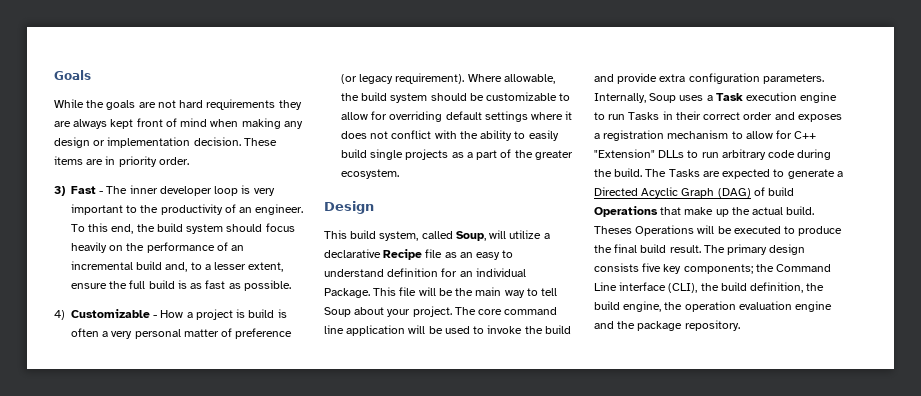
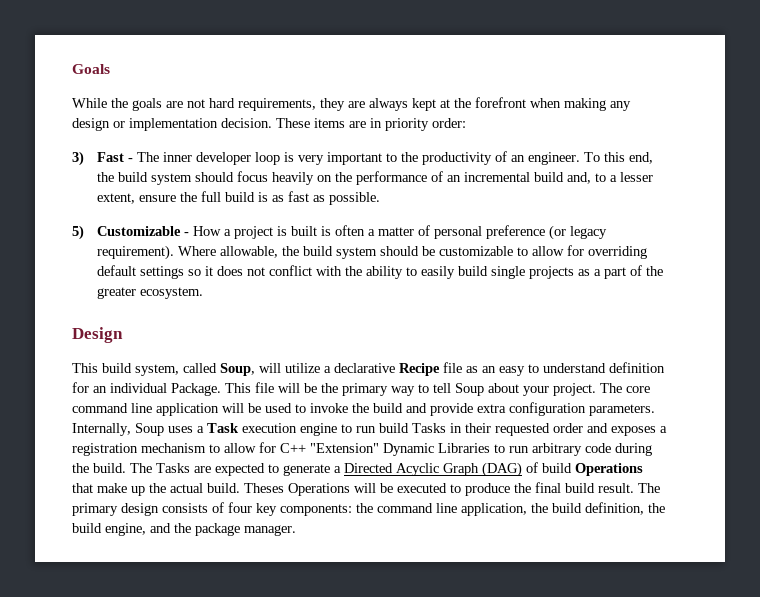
- While the goals are not hard requirements they are always kept front of mind when making any design or implementation decision.
+ While the goals are not hard requirements, they are always kept at the forefront when making any design or implementation decision.
- These items are in priority order.
+ These items are in priority order:
- 4) Customizable - How a project is build is often a very personal matter of preference (or legacy requirement).
+ 5) Customizable - How a project is built is often a matter of personal preference (or legacy requirement).
- Where allowable, the build system should be customizable to allow for overriding default settings where it does not conflict with the ability to easily build single projects as a part of the greater ecosystem.
+ Where allowable, the build system should be customizable to allow for overriding default settings so it does not conflict with the ability to easily build single projects as a part of the greater ecosystem.
- This file will be the main way to tell Soup about your project.
+ This file will be the primary way to tell Soup about your project.
- Internally, Soup uses a Task execution engine to run Tasks in their correct order and exposes a registration mechanism to allow for C++ "Extension" DLLs to run arbitrary code during the build.
+ Internally, Soup uses a Task execution engine to run build Tasks in their requested order and exposes a registration mechanism to allow for C++ "Extension" Dynamic Libraries to run arbitrary code during the build.
- The primary design consists five key components; the Command Line interface (CLI), the build definition, the build engine, the operation evaluation engine and the package repository.
+ The primary design consists of four key components: the command line application, the build definition, the build engine, and the package manager.

